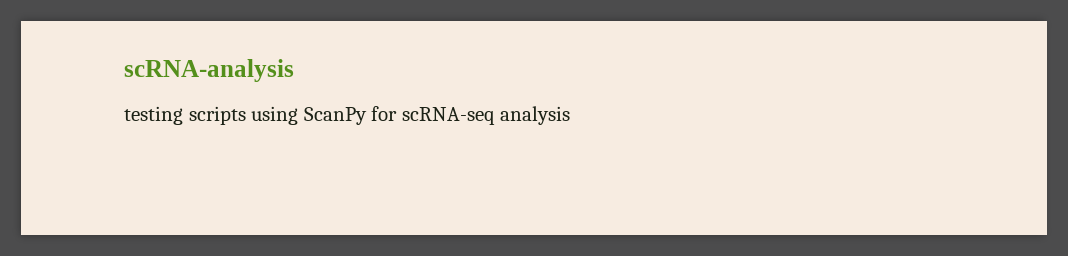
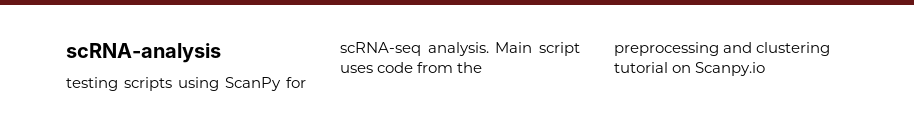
- testing scripts using ScanPy for scRNA-seq analysis
+ testing scripts using ScanPy for scRNA-seq analysis. Main script uses code from the preprocessing and clustering tutorial on Scanpy.io

